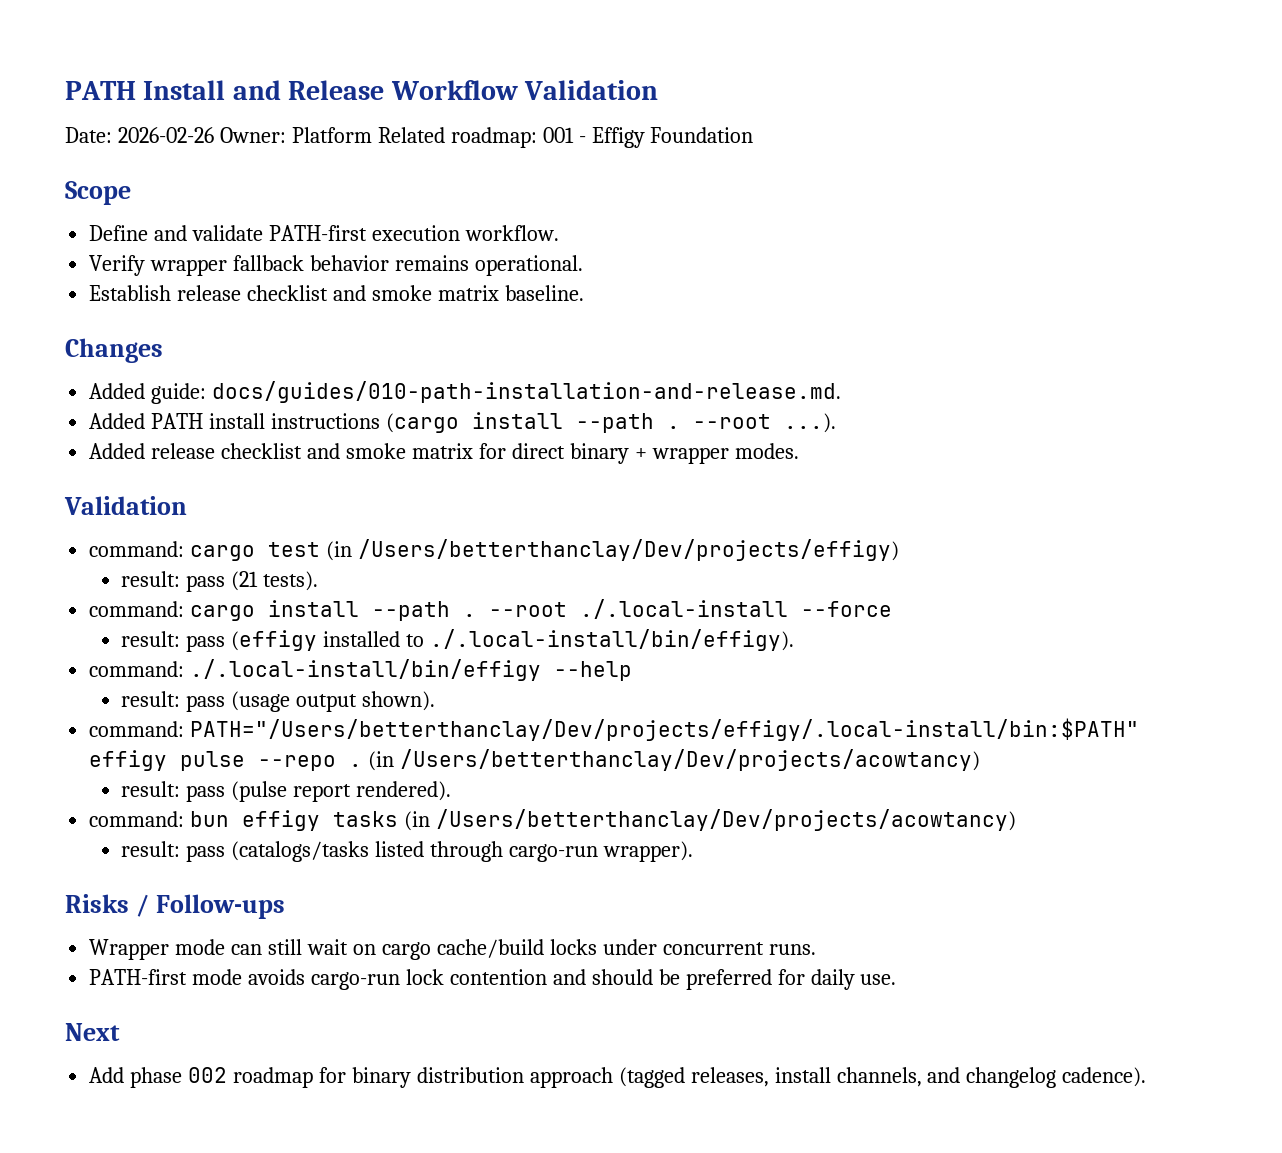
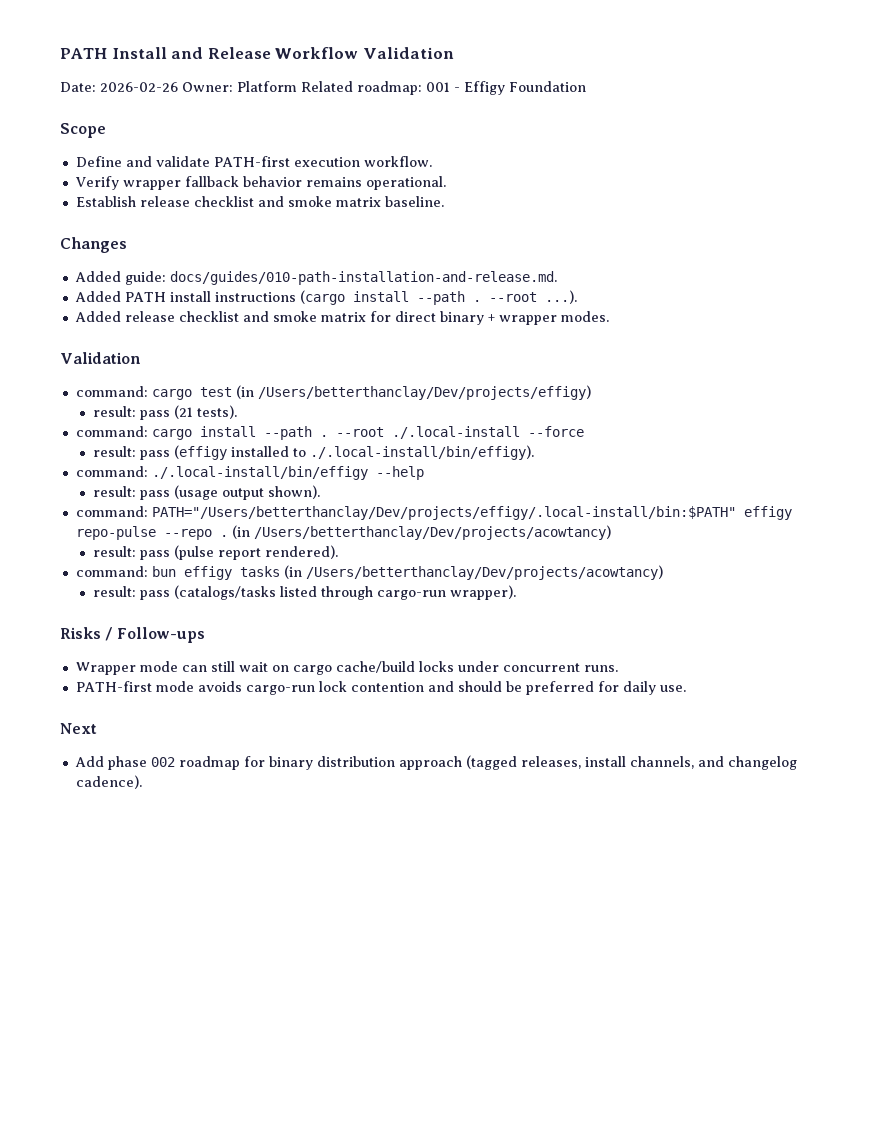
- command: PATH="/Users/betterthanclay/Dev/projects/effigy/.local-install/bin:$PATH" effigy pulse --repo .
+ command: PATH="/Users/betterthanclay/Dev/projects/effigy/.local-install/bin:$PATH" effigy repo-pulse --repo .

